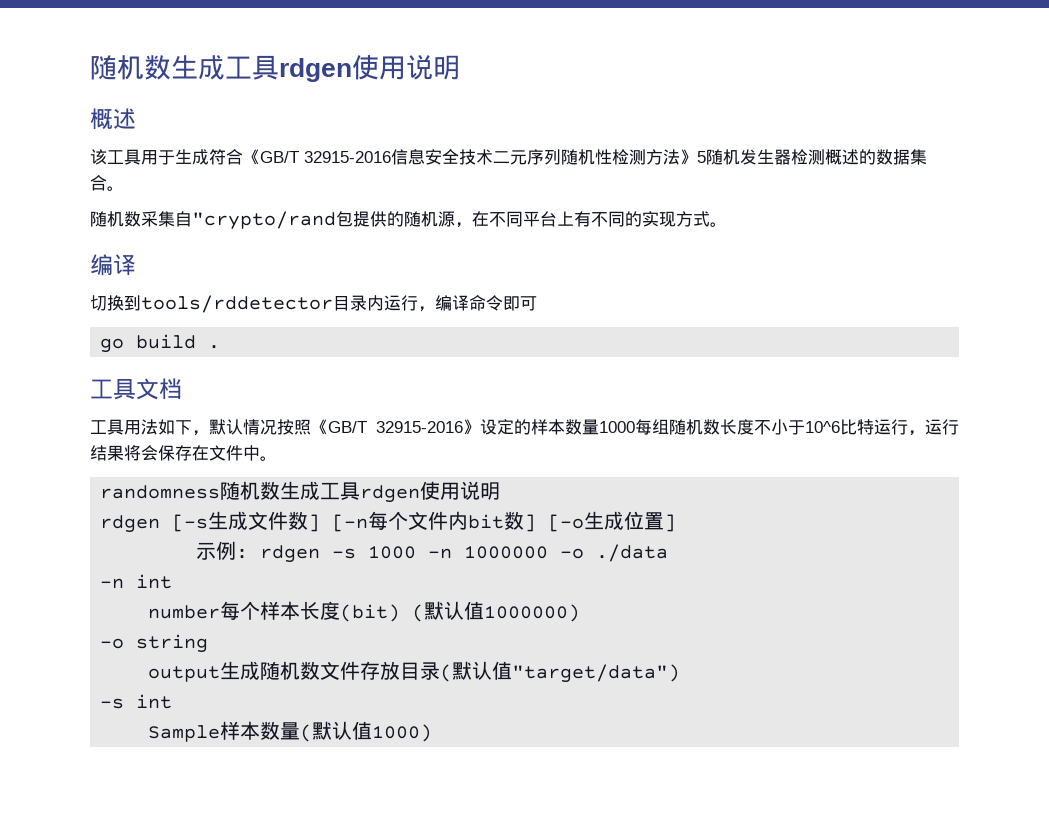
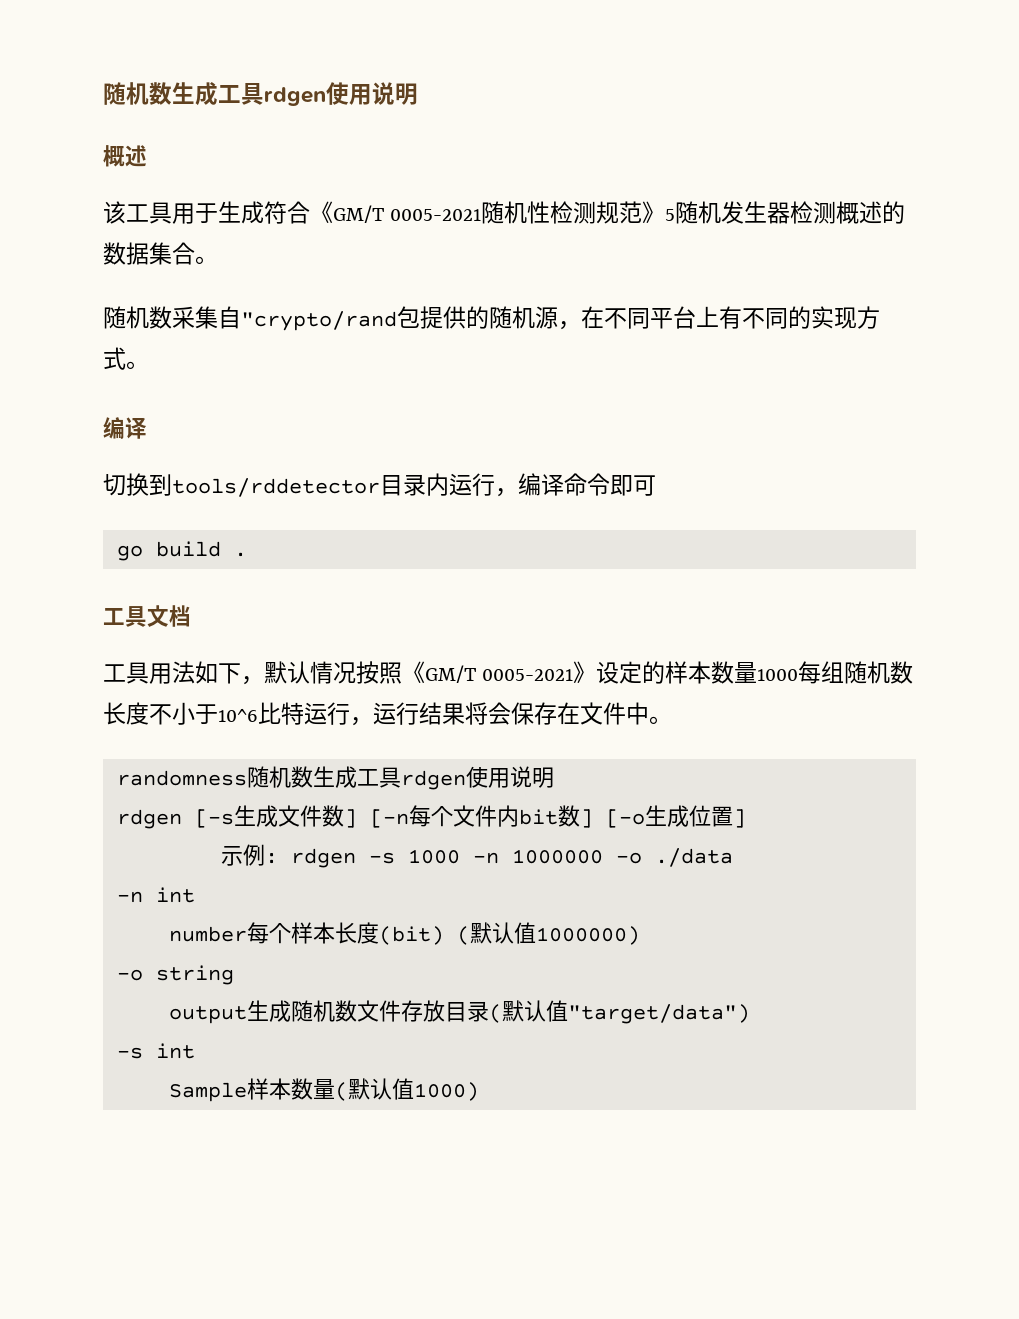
- 该工具用于生成符合《GB/T 32915-2016信息安全技术二元序列随机性检测方法》5随机发生器检测概述的数据集合。
+ 该工具用于生成符合《GM/T 0005-2021随机性检测规范》5随机发生器检测概述的数据集合。
- 工具用法如下，默认情况按照《GB/T 32915-2016》设定的样本数量1000每组随机数长度不小于10^6比特运行，运行结果将会保存在文件中。
+ 工具用法如下，默认情况按照《GM/T 0005-2021》设定的样本数量1000每组随机数长度不小于10^6比特运行，运行结果将会保存在文件中。

